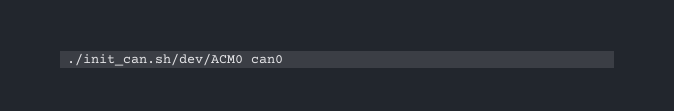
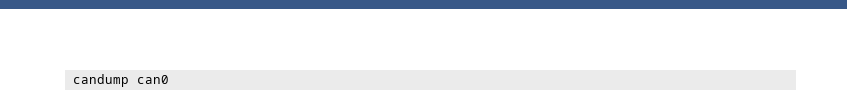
- ./init_can.sh/dev/ACM0 can0
+ candump can0

